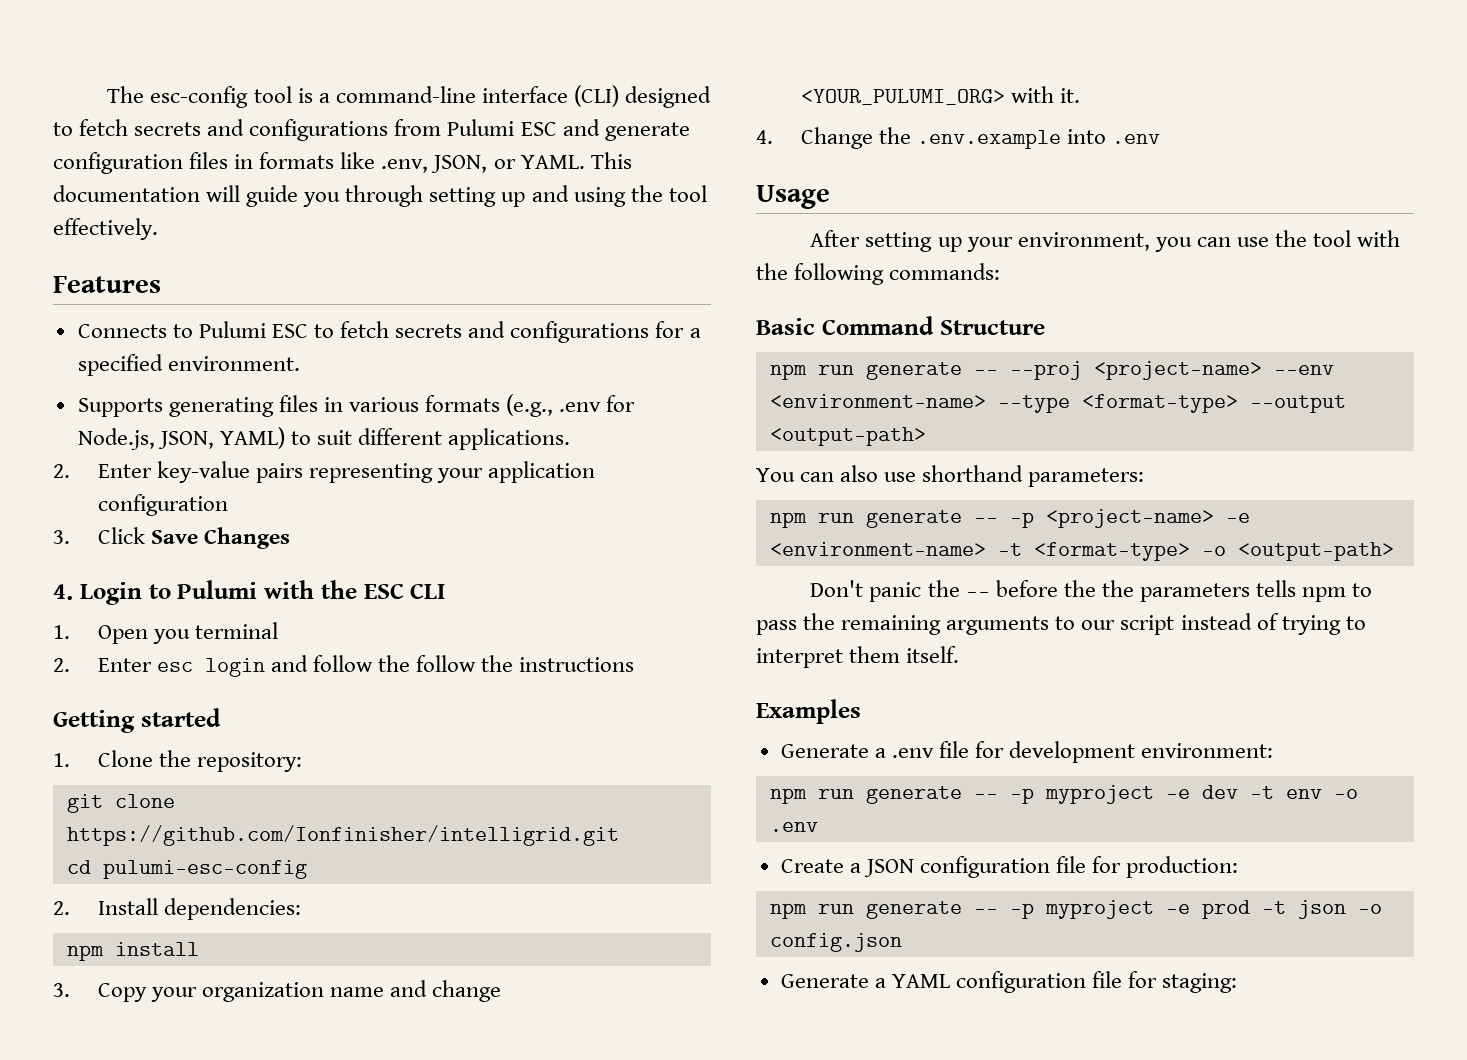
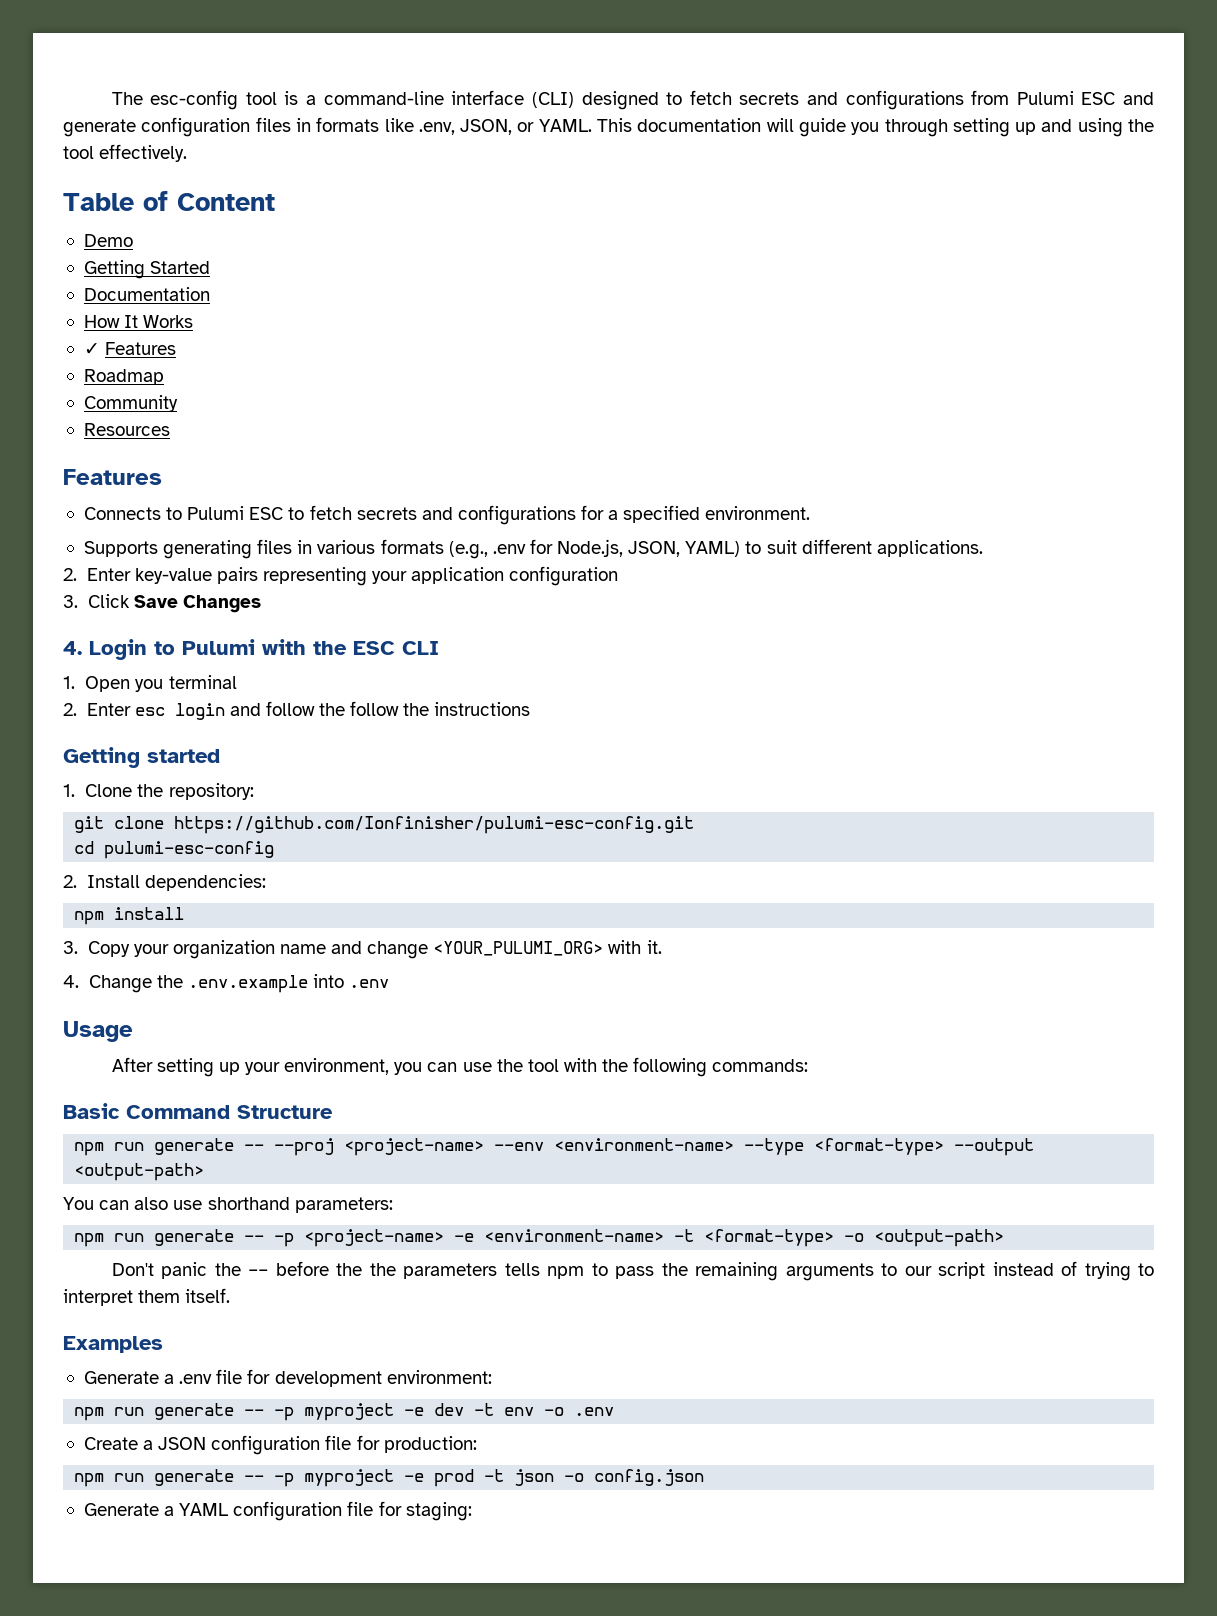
+ Table of Content
+ Demo
+ Getting Started
+ Documentation
+ How It Works
+ ✓ Features
+ Roadmap
+ Community
+ Resources
- git clone https://github.com/Ionfinisher/intelligrid.git
+ git clone https://github.com/Ionfinisher/pulumi-esc-config.git

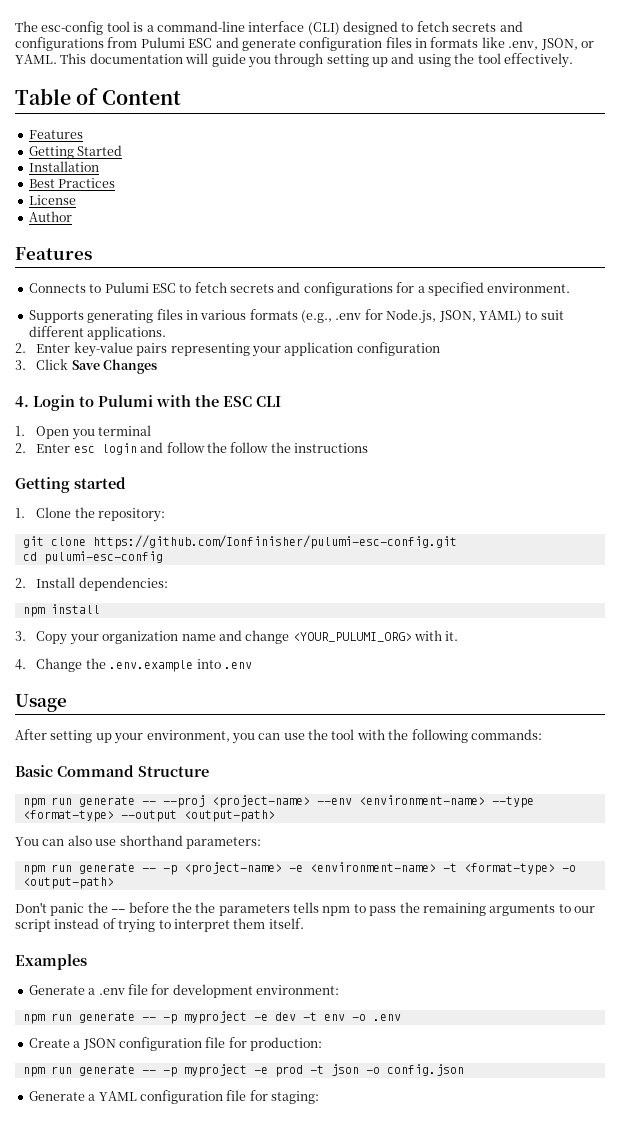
  Table of Content
- Demo
+ Features
- Documentation
- How It Works
- ✓ Features
- Roadmap
- Community
- Resources
+ Installation
+ Best Practices
+ License
+ Author

